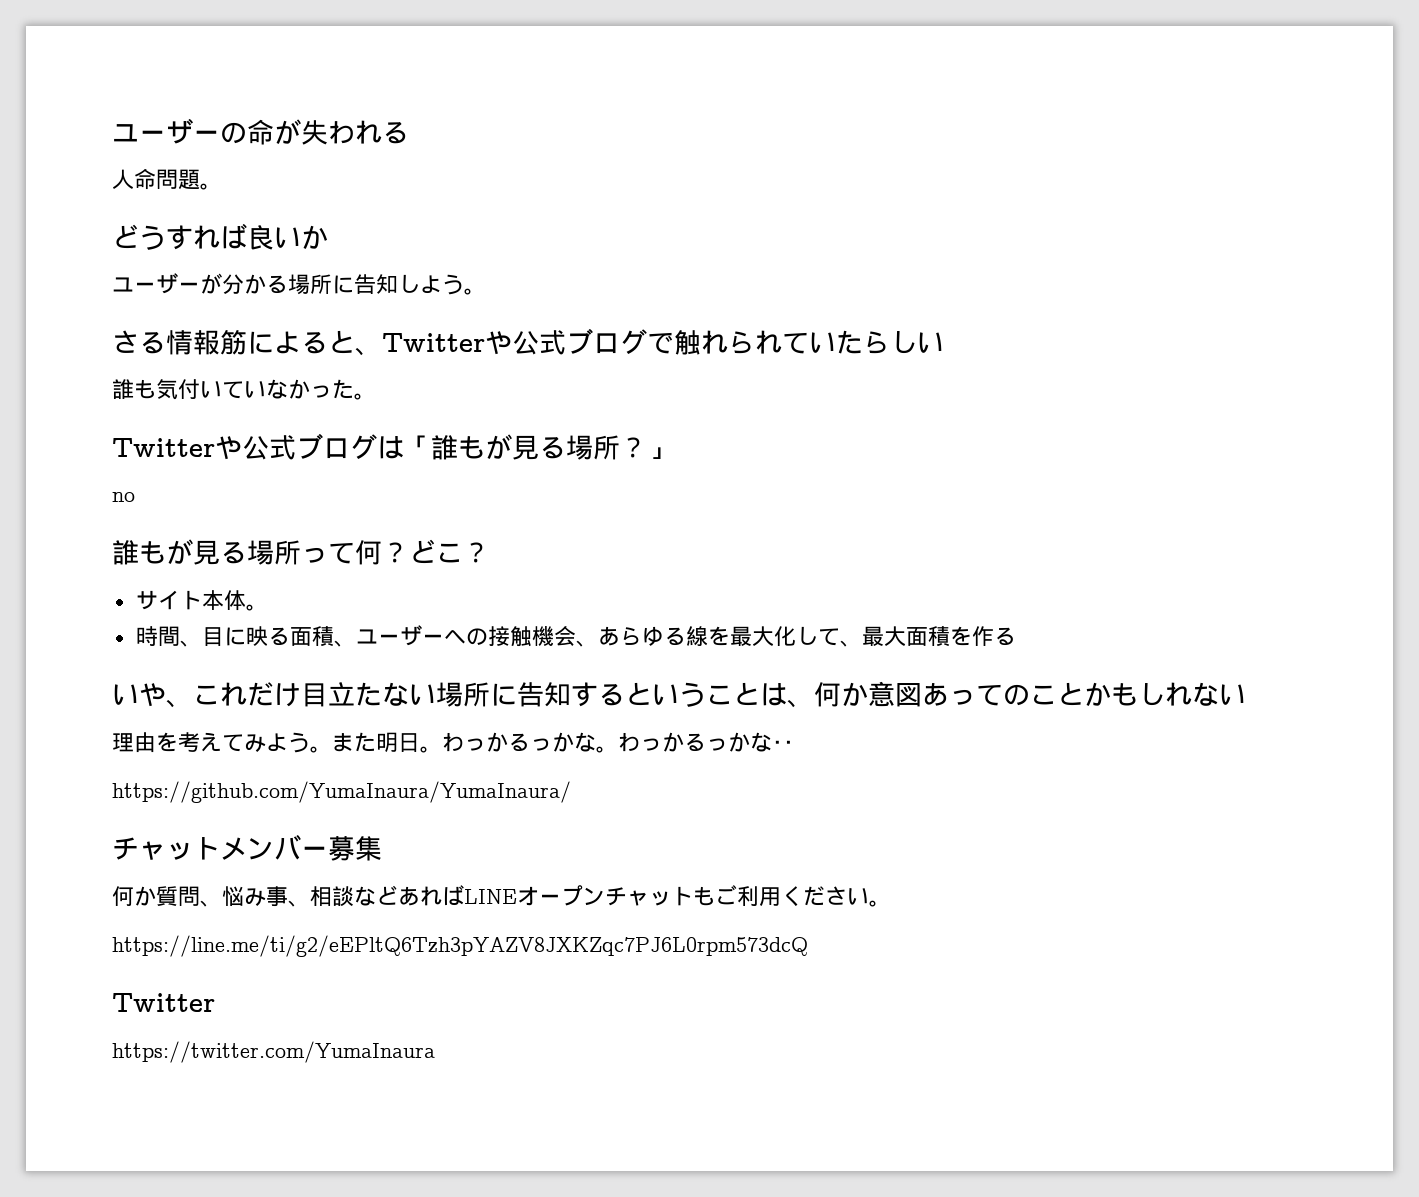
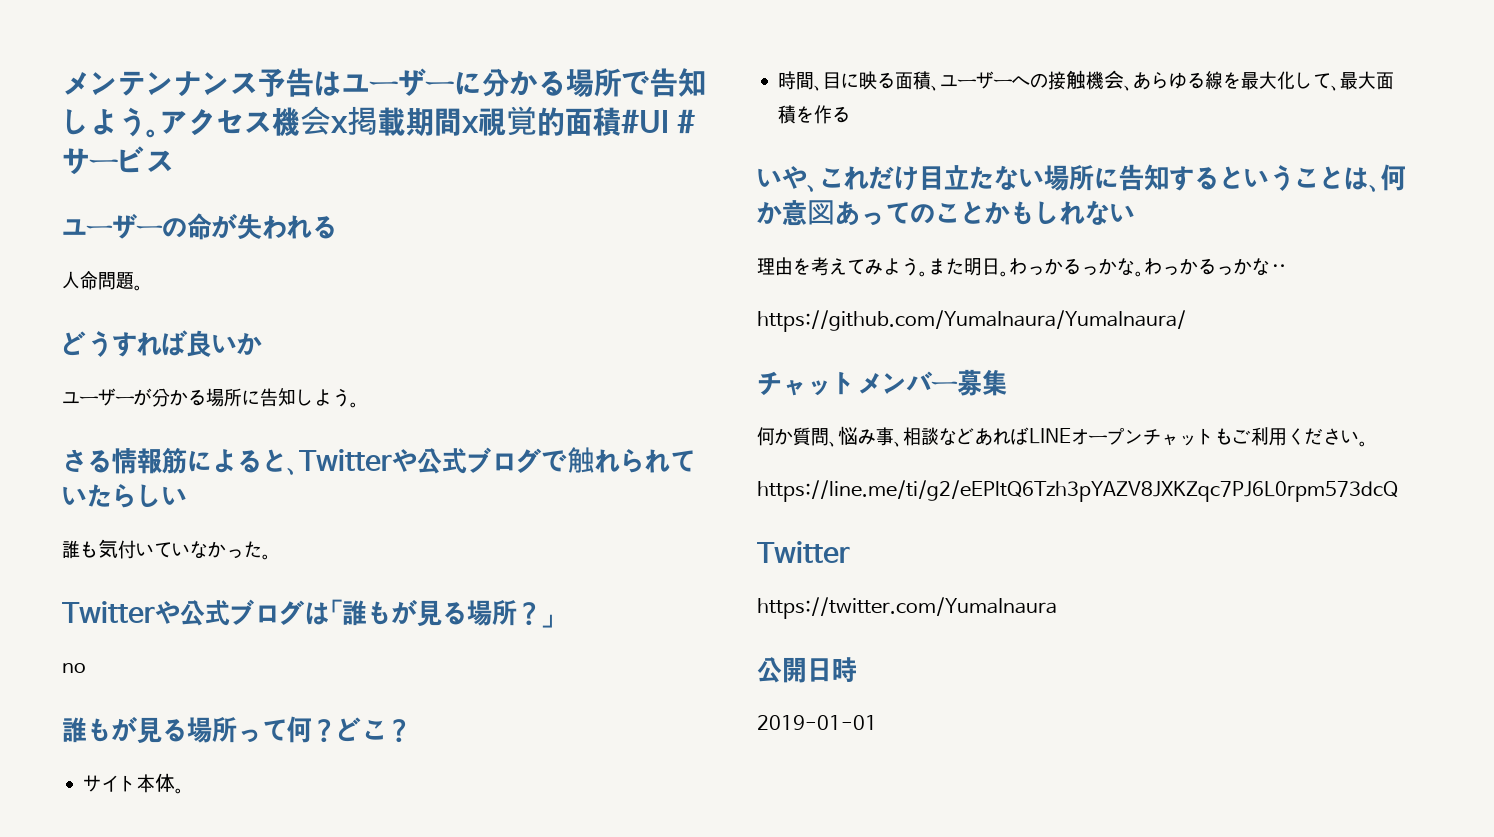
+ メンテンナンス予告はユーザーに分かる場所で告知しよう。アクセス機会x掲載期間x視覚的面積#UI #サービス
+ 公開日時
+ 2019-01-01

